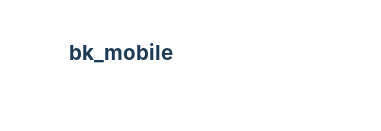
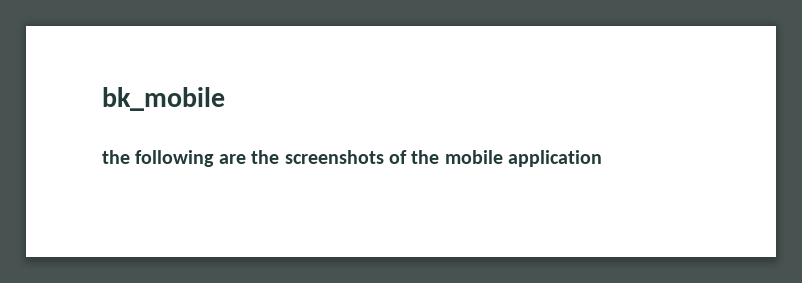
+ the following are the screenshots of the mobile application

